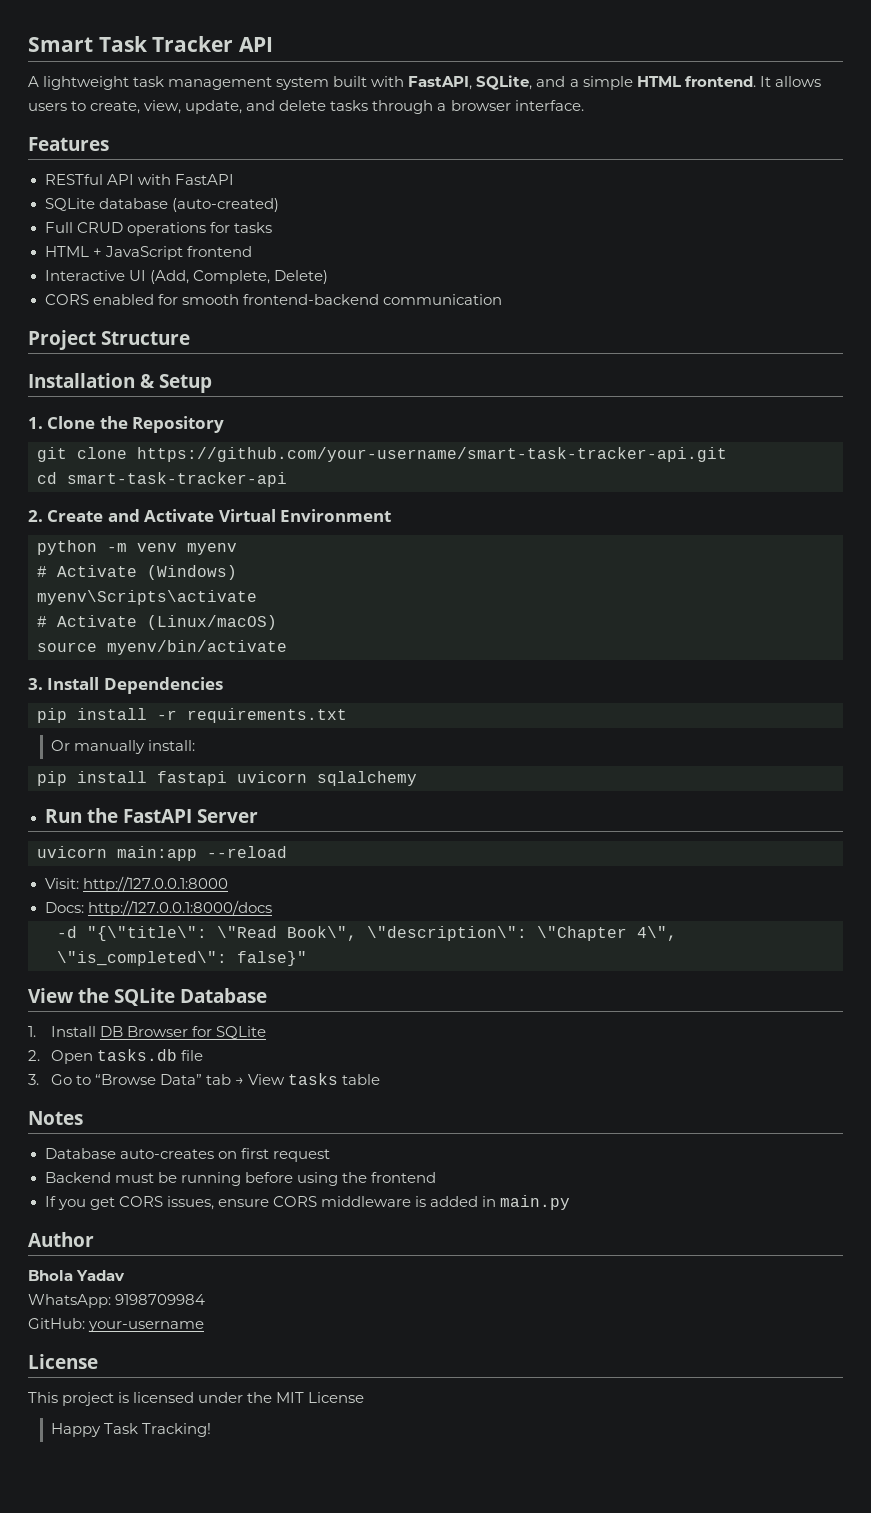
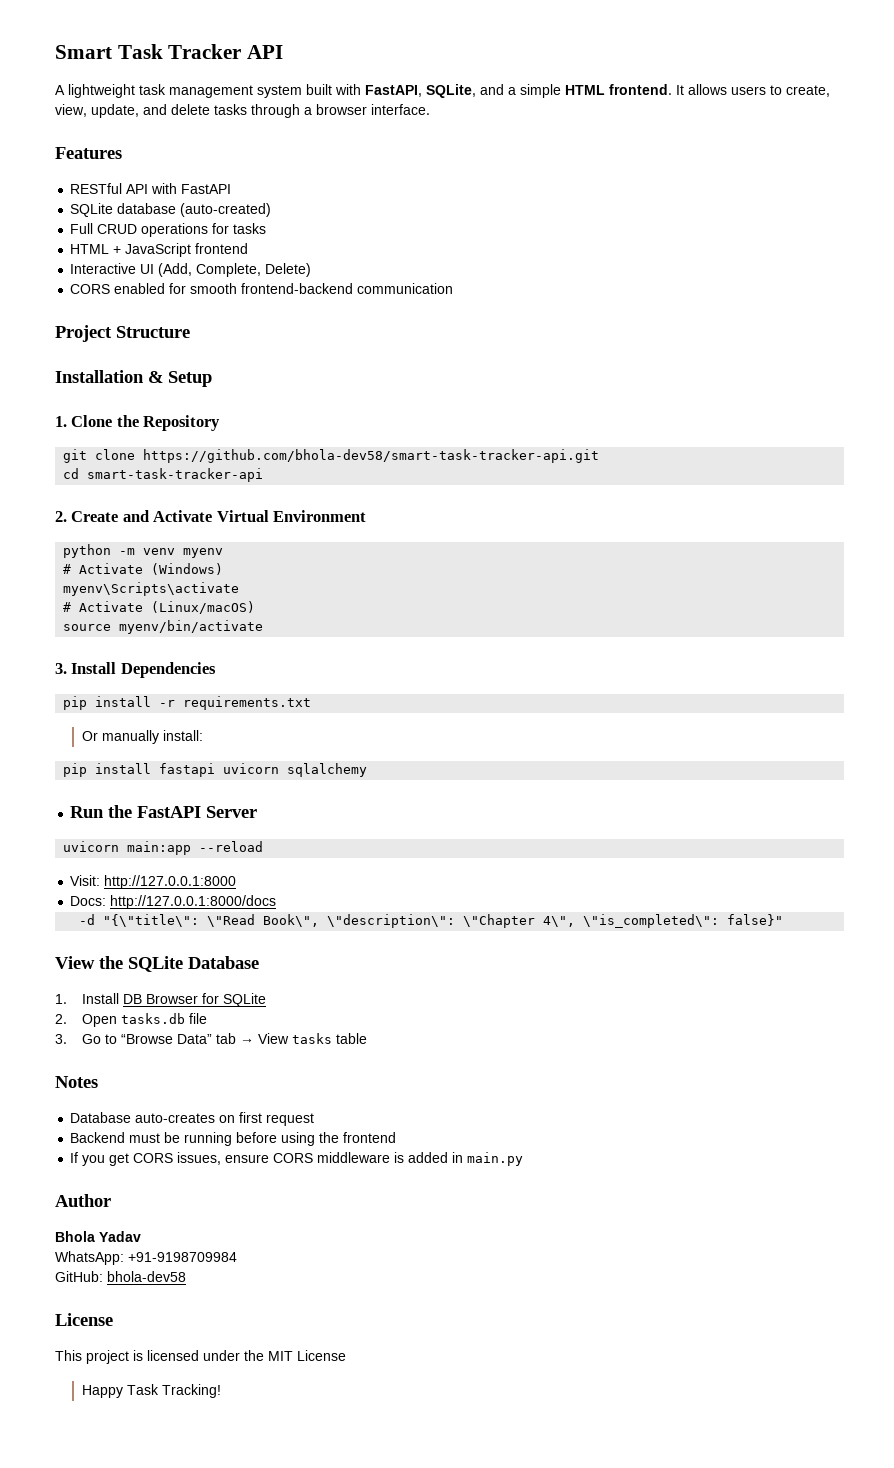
- git clone https://github.com/your-username/smart-task-tracker-api.git
+ git clone https://github.com/bhola-dev58/smart-task-tracker-api.git
- WhatsApp: 9198709984
+ WhatsApp: +91-9198709984
- GitHub: your-username
+ GitHub: bhola-dev58

